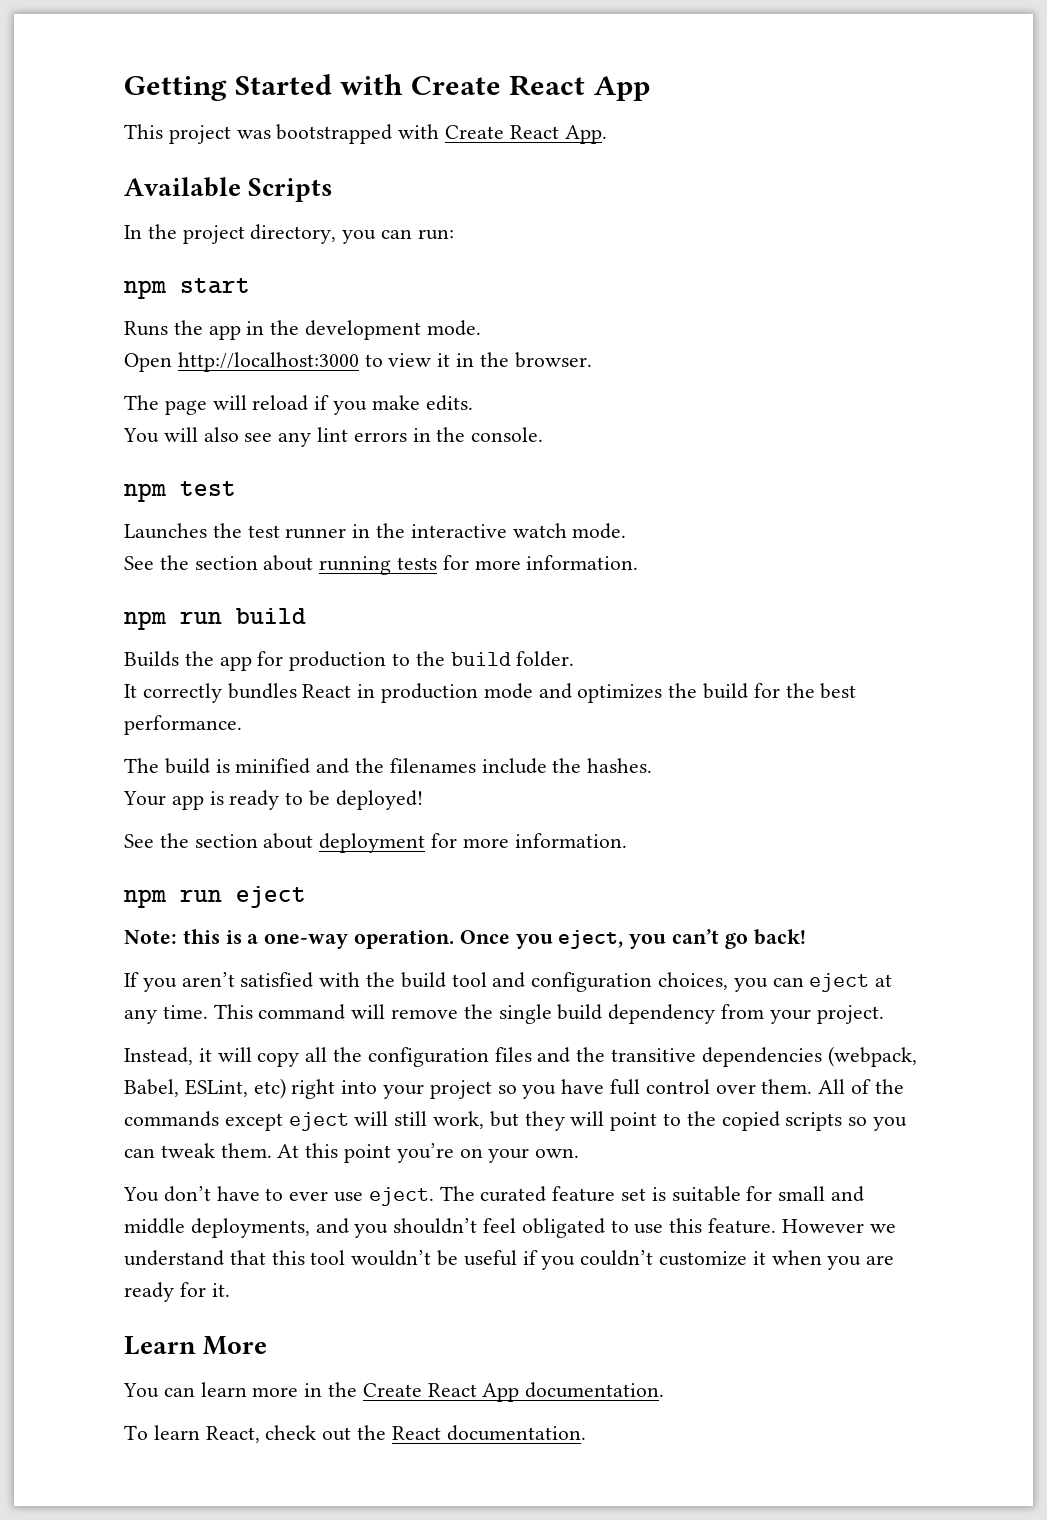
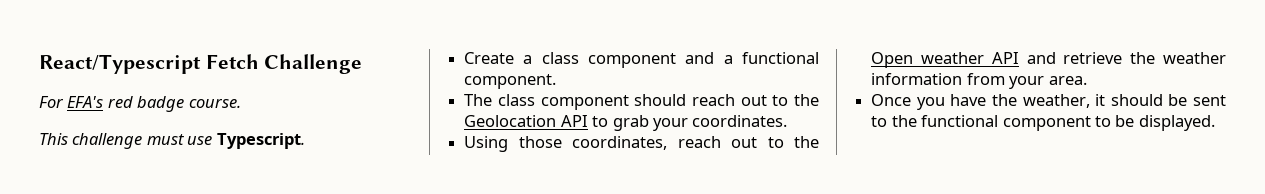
- Getting Started with Create React App
- This project was bootstrapped with Create React App.
- Available Scripts
- In the project directory, you can run:
- npm start
- Runs the app in the development mode.
- Open http://localhost:3000 to view it in the browser.
- The page will reload if you make edits.
- You will also see any lint errors in the console.
- npm test
- Launches the test runner in the interactive watch mode.
- See the section about running tests for more information.
- npm run build
- Builds the app for production to the build folder.
- It correctly bundles React in production mode and optimizes the build for the best performance.
- The build is minified and the filenames include the hashes.
- Your app is ready to be deployed!
- See the section about deployment for more information.
- npm run eject
- Note: this is a one-way operation. Once you eject, you can’t go back!
- If you aren’t satisfied with the build tool and configuration choices, you can eject at any time. This command will remove the single build dependency from your project.
- Instead, it will copy all the configuration files and the transitive dependencies (webpack, Babel, ESLint, etc) right into your project so you have full control over them. All of the commands except eject will still work, but they will point to the copied scripts so you can tweak them. At this point you’re on your own.
- You don’t have to ever use eject. The curated feature set is suitable for small and middle deployments, and you shouldn’t feel obligated to use this feature. However we understand that this tool wouldn’t be useful if you couldn’t customize it when you are ready for it.
- Learn More
- You can learn more in the Create React App documentation.
- To learn React, check out the React documentation.
+ React/Typescript Fetch Challenge
+ For EFA's red badge course.
+ This challenge must use Typescript.
+ Create a class component and a functional component.
+ The class component should reach out to the Geolocation API to grab your coordinates.
+ Using those coordinates, reach out to the Open weather API and retrieve the weather information from your area.
+ Once you have the weather, it should be sent to the functional component to be displayed.

